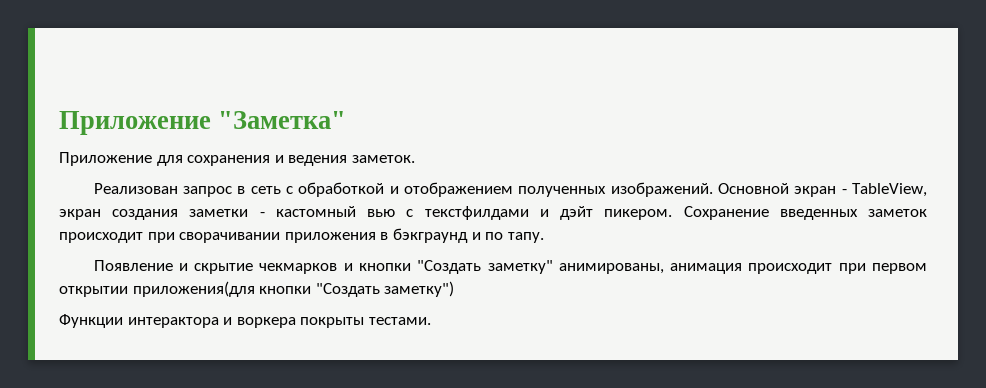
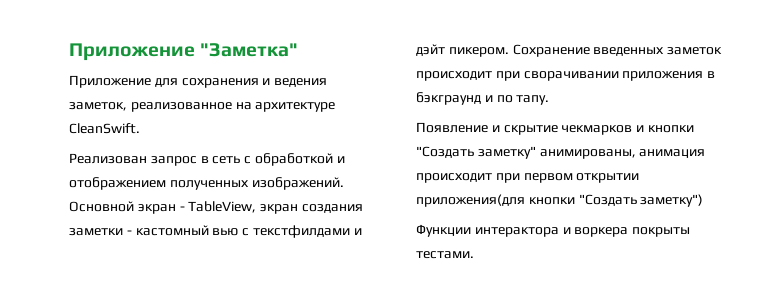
- Приложение для сохранения и ведения заметок.
+ Приложение для сохранения и ведения заметок, реализованное на архитектуре CleanSwift.

